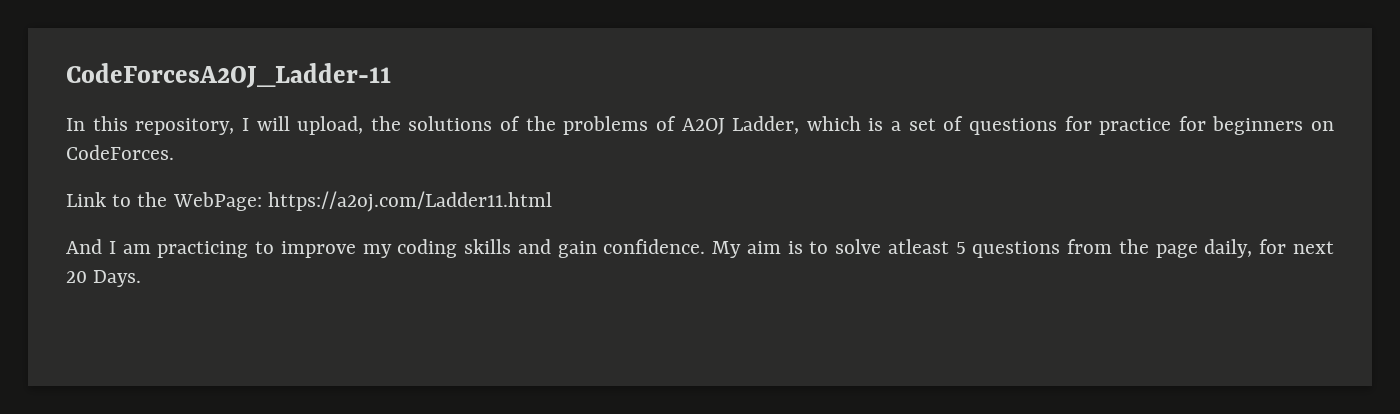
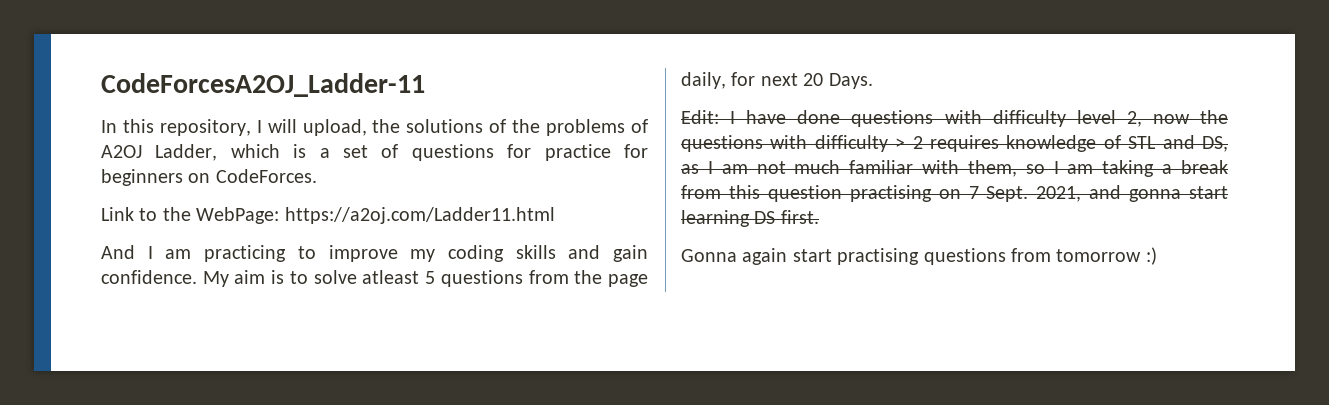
+ Edit: I have done questions with difficulty level 2, now the questions with difficulty > 2 requires knowledge of STL and DS, as I am not much familiar with them, so I am taking a break from this question practising on 7 Sept. 2021, and gonna start learning DS first.
+ Gonna again start practising questions from tomorrow :)

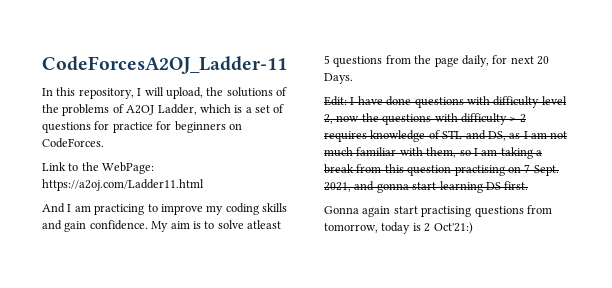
- Gonna again start practising questions from tomorrow :)
+ Gonna again start practising questions from tomorrow, today is 2 Oct'21:)

